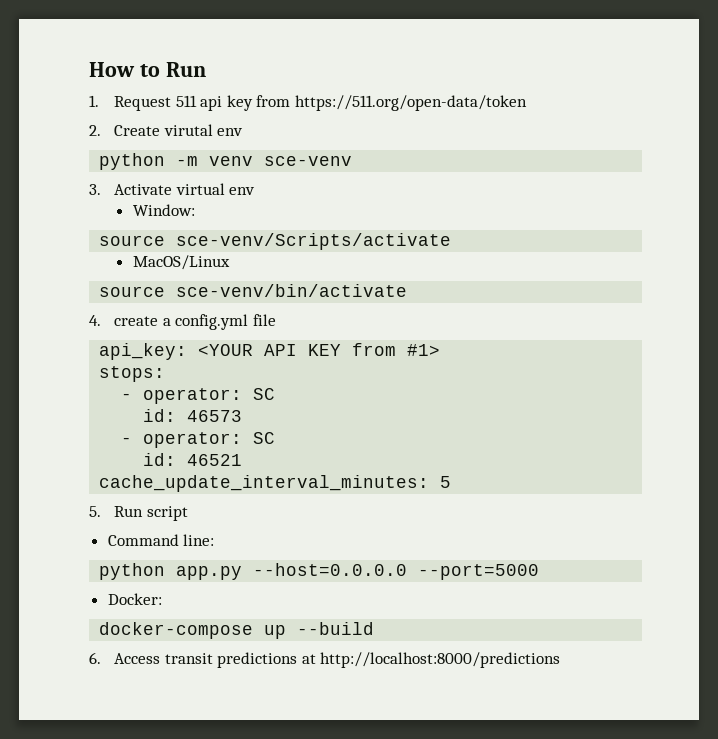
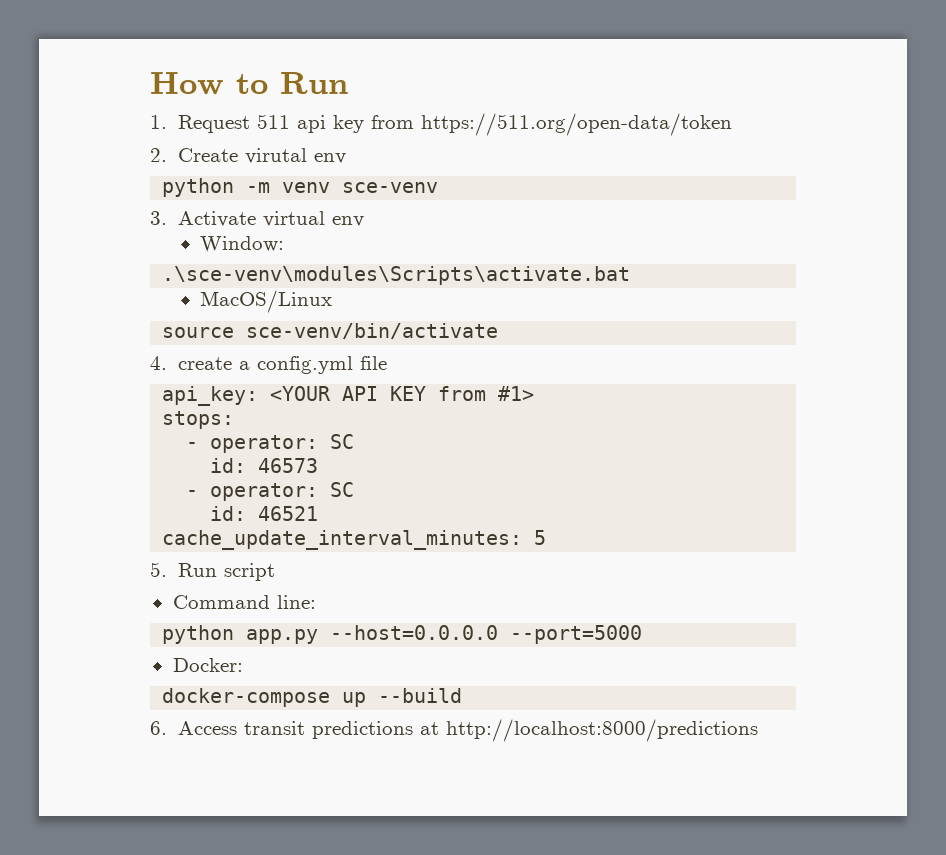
- source sce-venv/Scripts/activate
+ .\sce-venv\modules\Scripts\activate.bat

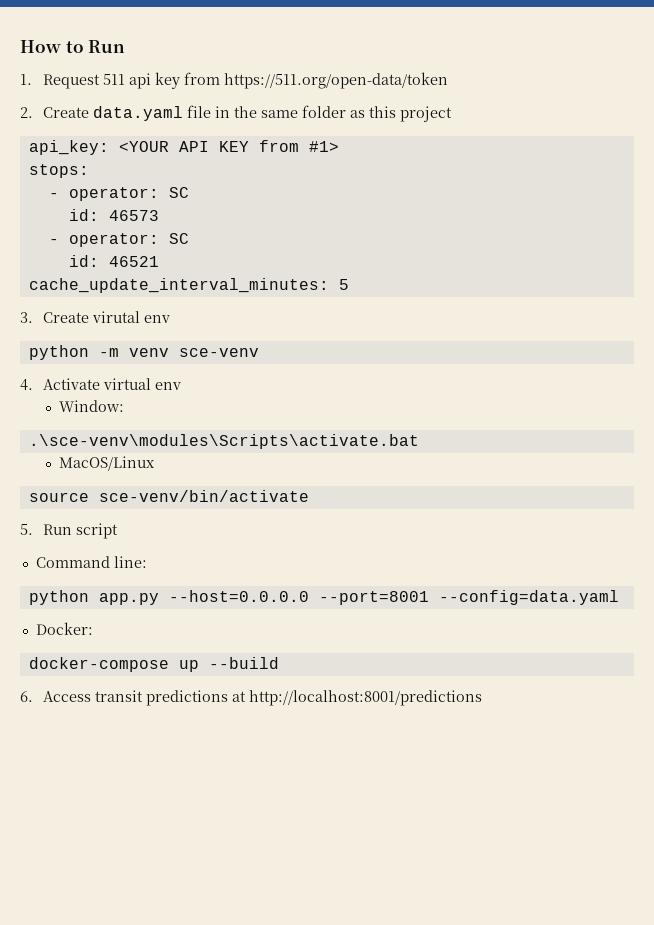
- 2. Create virutal env
- python -m venv sce-venv
- 3. Activate virtual env
- Window:
- .\sce-venv\modules\Scripts\activate.bat
- MacOS/Linux
- source sce-venv/bin/activate
- 4. create a config.yml file
+ 2. Create data.yaml file in the same folder as this project
+ 3. Create virutal env
+ python -m venv sce-venv
+ 4. Activate virtual env
+ Window:
+ .\sce-venv\modules\Scripts\activate.bat
+ MacOS/Linux
+ source sce-venv/bin/activate
- python app.py --host=0.0.0.0 --port=5000
+ python app.py --host=0.0.0.0 --port=8001 --config=data.yaml
- 6. Access transit predictions at http://localhost:8000/predictions
+ 6. Access transit predictions at http://localhost:8001/predictions

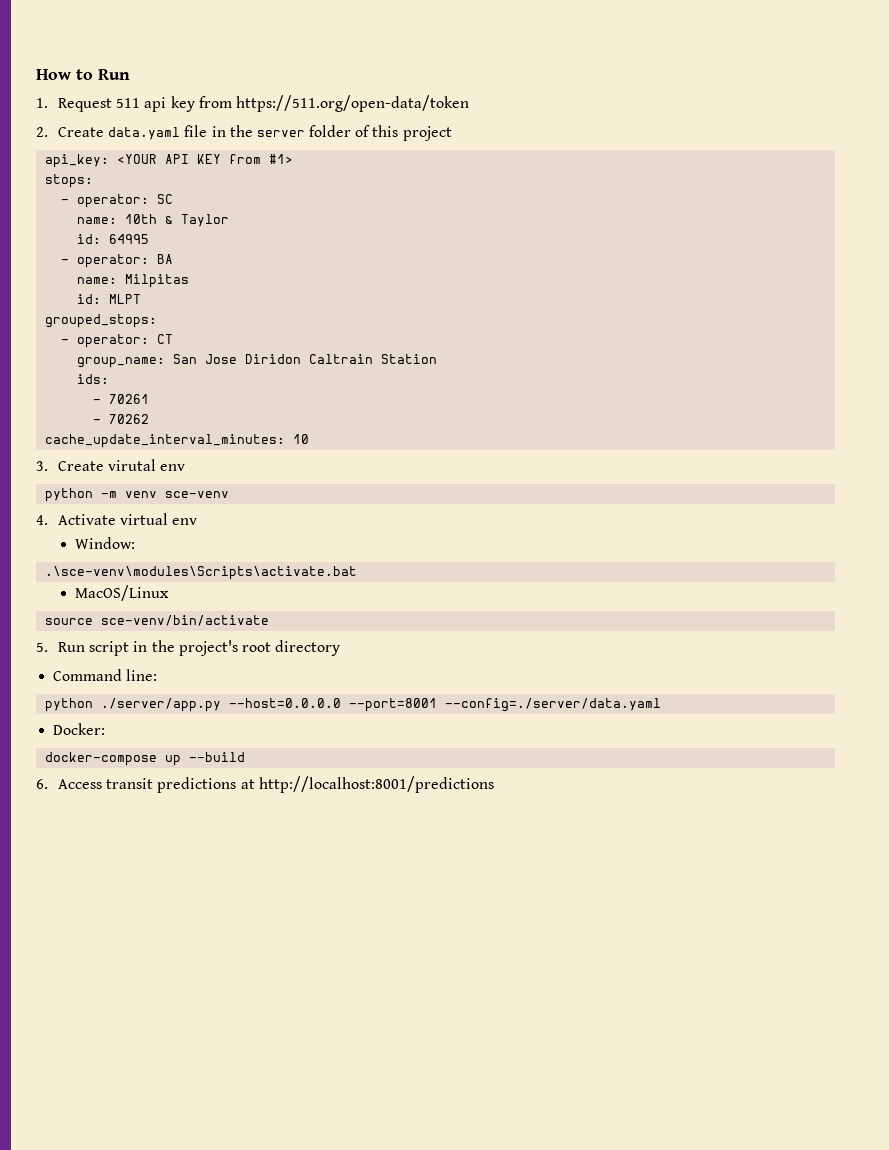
- 2. Create data.yaml file in the same folder as this project
+ 2. Create data.yaml file in the server folder of this project
- id: 46573
- - operator: SC
- id: 46521
+ name: 10th & Taylor
+ id: 64995
+ - operator: BA
+ name: Milpitas
+ id: MLPT
+ grouped_stops:
+ - operator: CT
+ group_name: San Jose Diridon Caltrain Station
+ ids:
+ - 70261
+ - 70262
- cache_update_interval_minutes: 5
+ cache_update_interval_minutes: 10
- 5. Run script
+ 5. Run script in the project's root directory
- python app.py --host=0.0.0.0 --port=8001 --config=data.yaml
+ python ./server/app.py --host=0.0.0.0 --port=8001 --config=./server/data.yaml

